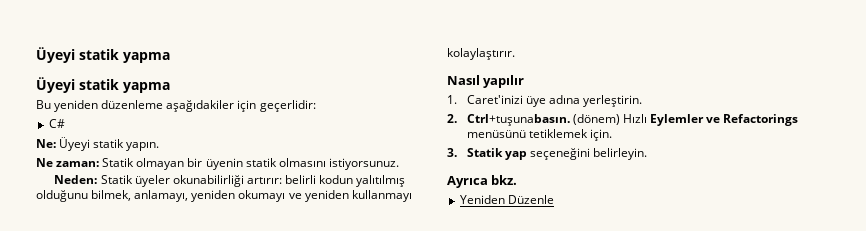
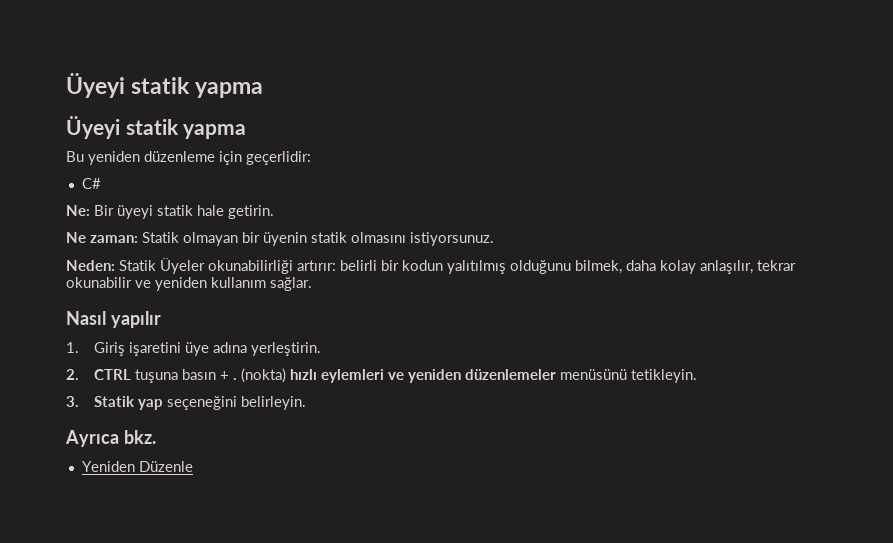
- Bu yeniden düzenleme aşağıdakiler için geçerlidir:
+ Bu yeniden düzenleme için geçerlidir:
- Ne: Üyeyi statik yapın.
+ Ne: Bir üyeyi statik hale getirin.
- Neden: Statik üyeler okunabilirliği artırır: belirli kodun yalıtılmış olduğunu bilmek, anlamayı, yeniden okumayı ve yeniden kullanmayı kolaylaştırır.
+ Neden: Statik Üyeler okunabilirliği artırır: belirli bir kodun yalıtılmış olduğunu bilmek, daha kolay anlaşılır, tekrar okunabilir ve yeniden kullanım sağlar.
- 1. Caret'inizi üye adına yerleştirin.
+ 1. Giriş işaretini üye adına yerleştirin.
- 2. Ctrl+tuşunabasın. (dönem) Hızlı Eylemler ve Refactorings menüsünü tetiklemek için.
+ 2. CTRL tuşuna basın + . (nokta) hızlı eylemleri ve yeniden düzenlemeler menüsünü tetikleyin.

